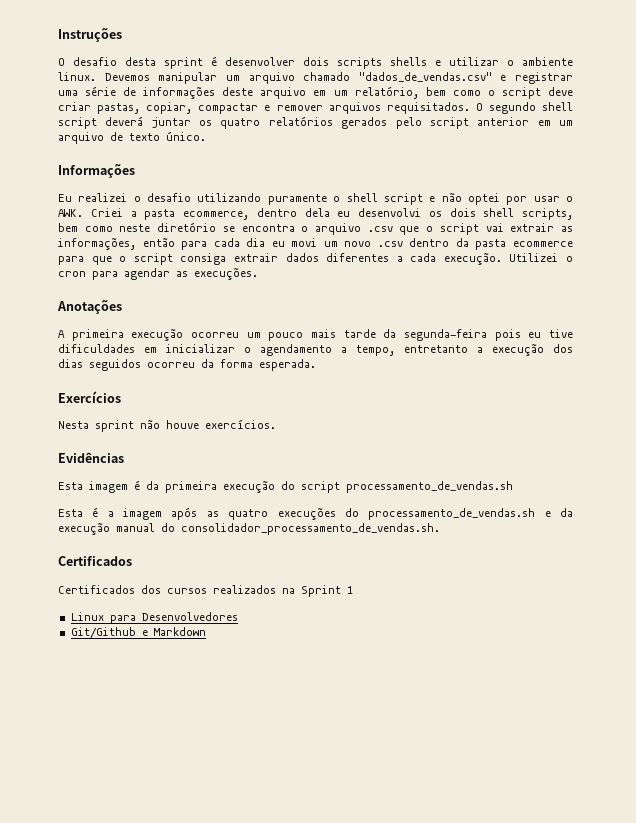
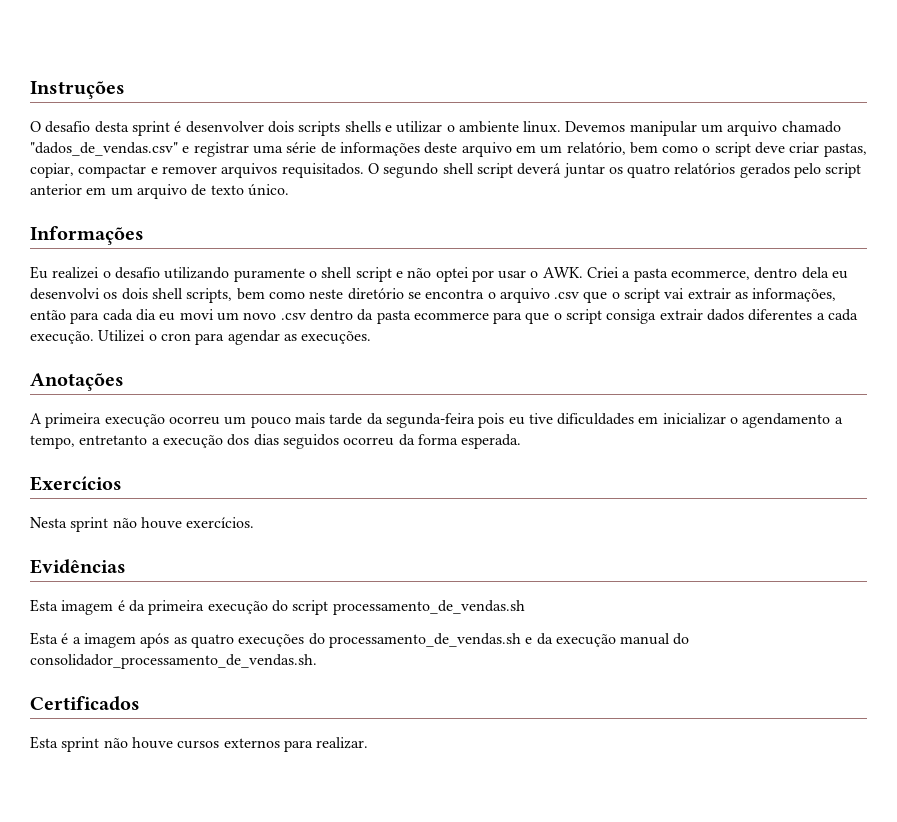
- Certificados dos cursos realizados na Sprint 1
- Linux para Desenvolvedores
- Git/Github e Markdown
+ Esta sprint não houve cursos externos para realizar.

